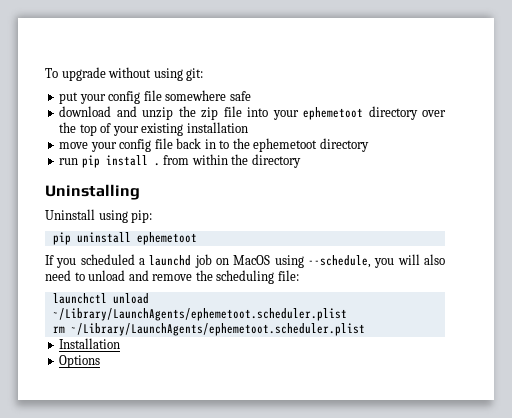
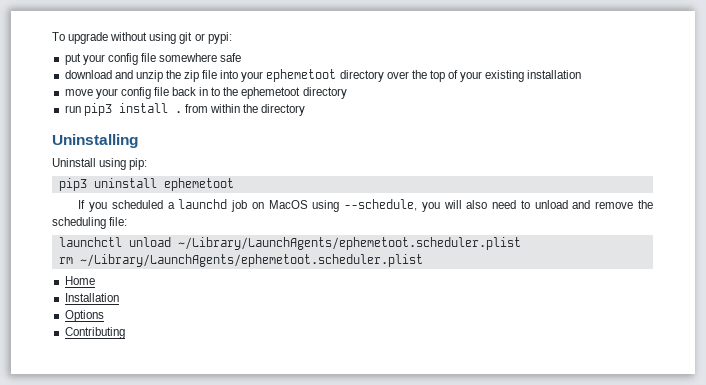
- To upgrade without using git:
+ To upgrade without using git or pypi:
- run pip install . from within the directory
+ run pip3 install . from within the directory
- pip uninstall ephemetoot
+ pip3 uninstall ephemetoot
+ Home
+ Contributing

